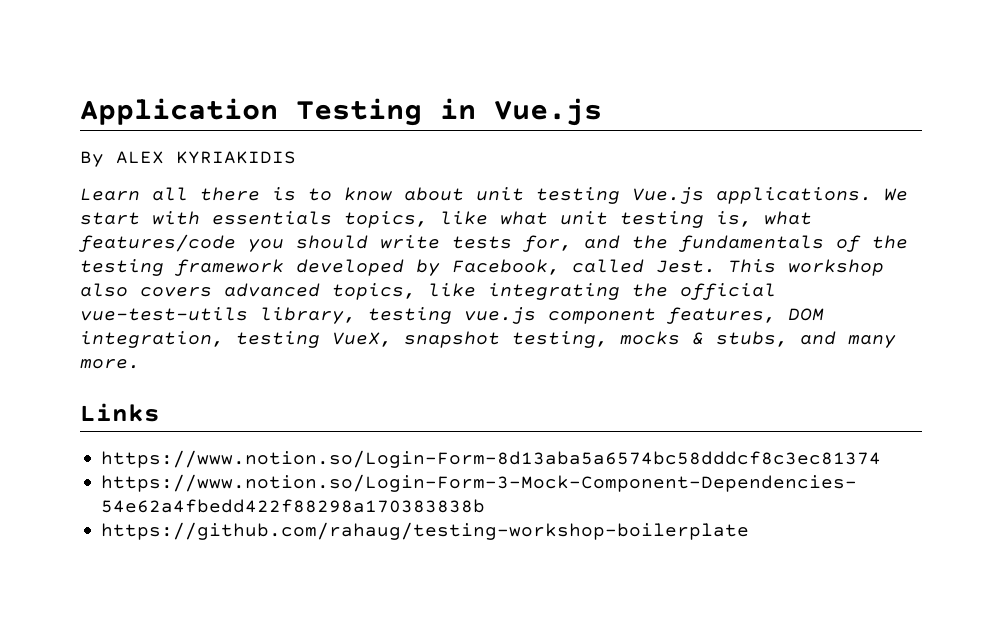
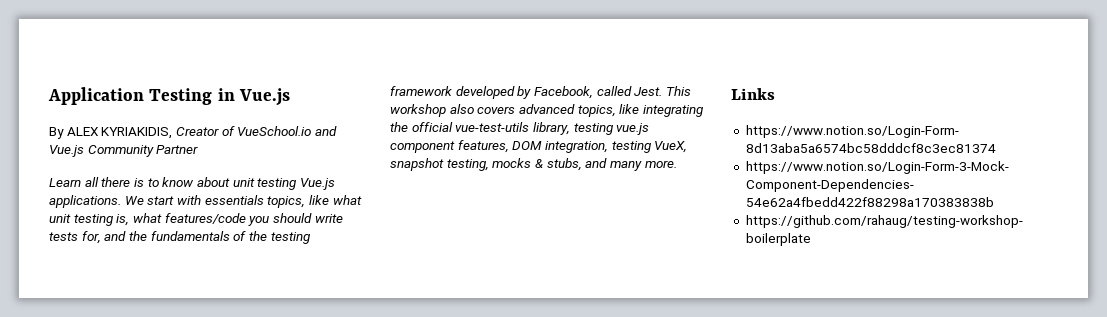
- By ALEX KYRIAKIDIS
+ By ALEX KYRIAKIDIS, Creator of VueSchool.io and Vue.js Community Partner

